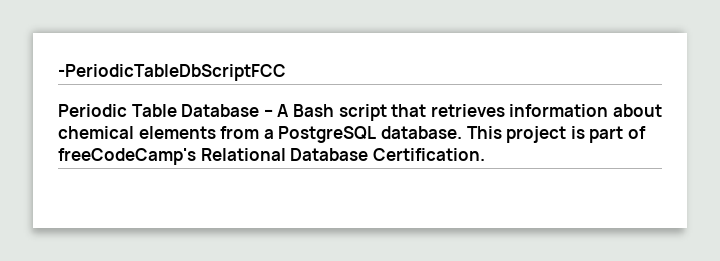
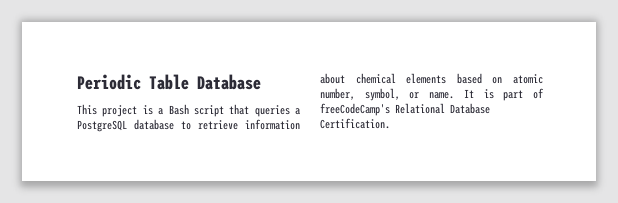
- -PeriodicTableDbScriptFCC
- Periodic Table Database – A Bash script that retrieves information about chemical elements from a PostgreSQL database. This project is part of freeCodeCamp's Relational Database Certification.
+ Periodic Table Database
+ This project is a Bash script that queries a PostgreSQL database to retrieve information about chemical elements based on atomic number, symbol, or name. It is part of freeCodeCamp's Relational Database Certification.

